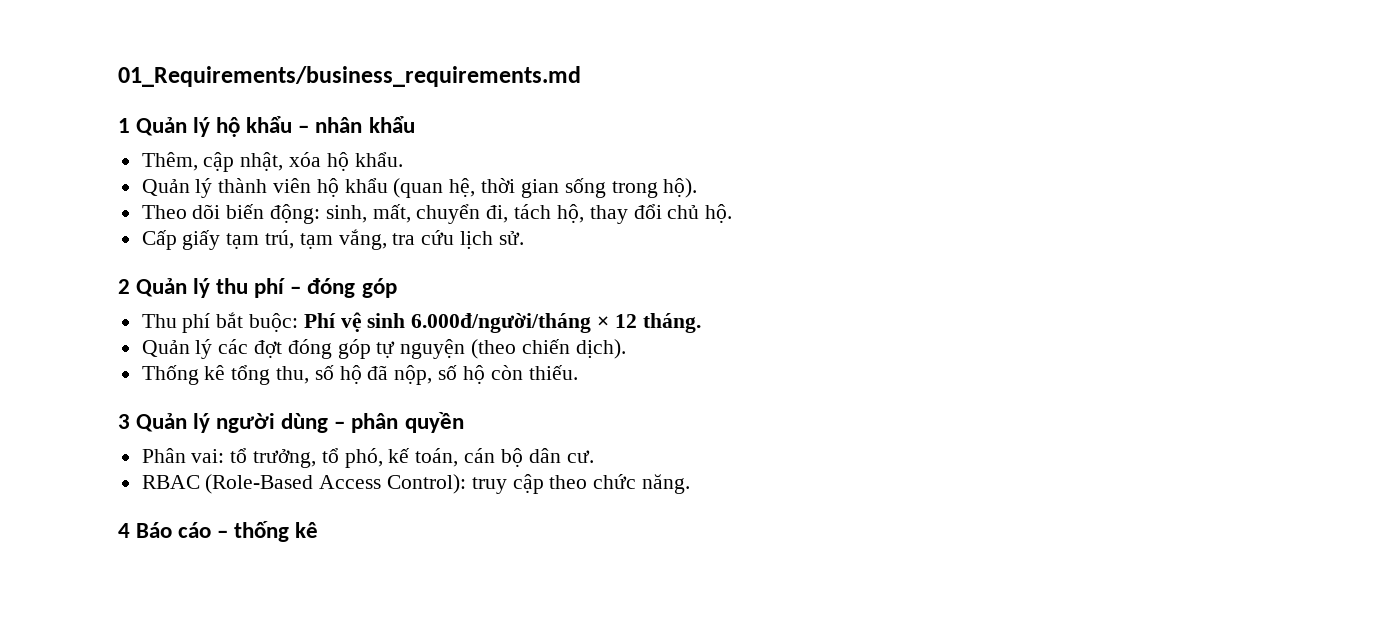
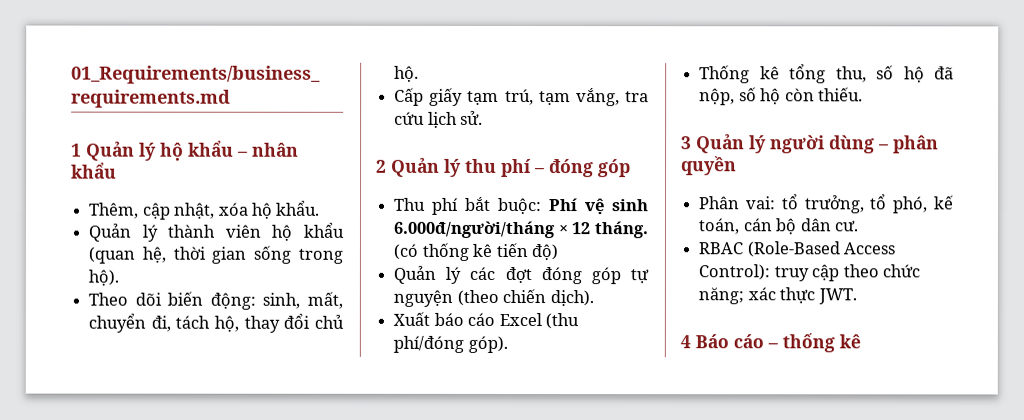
+ (có thống kê tiến độ)
+ Xuất báo cáo Excel (thu phí/đóng góp).
- RBAC (Role-Based Access Control): truy cập theo chức năng.
+ RBAC (Role-Based Access Control): truy cập theo chức năng; xác thực JWT.

